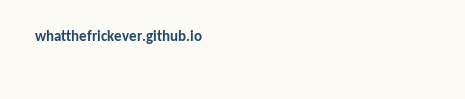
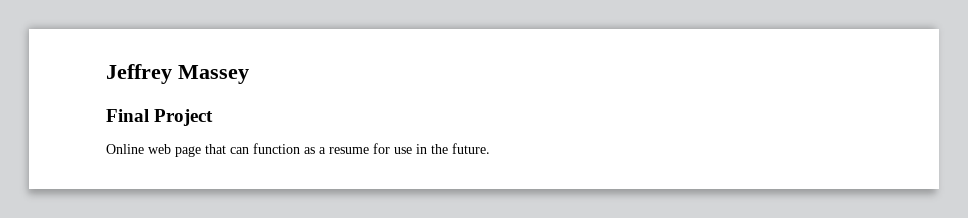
- whatthefrickever.github.io
+ Jeffrey Massey
+ Final Project
+ Online web page that can function as a resume for use in the future.

